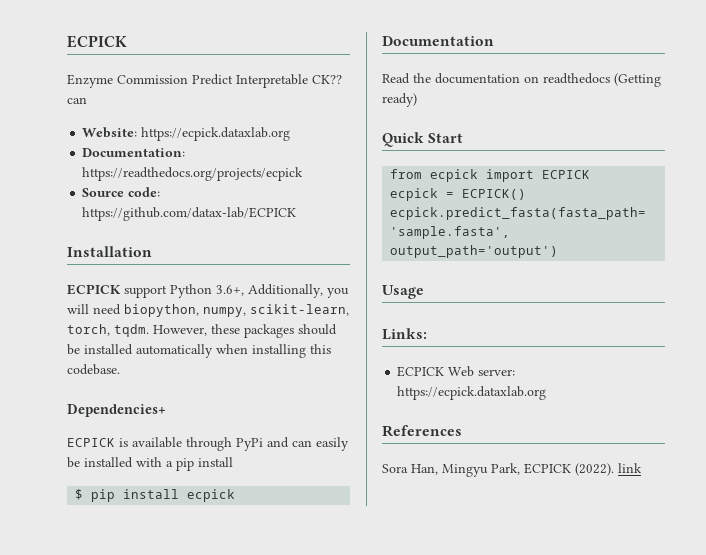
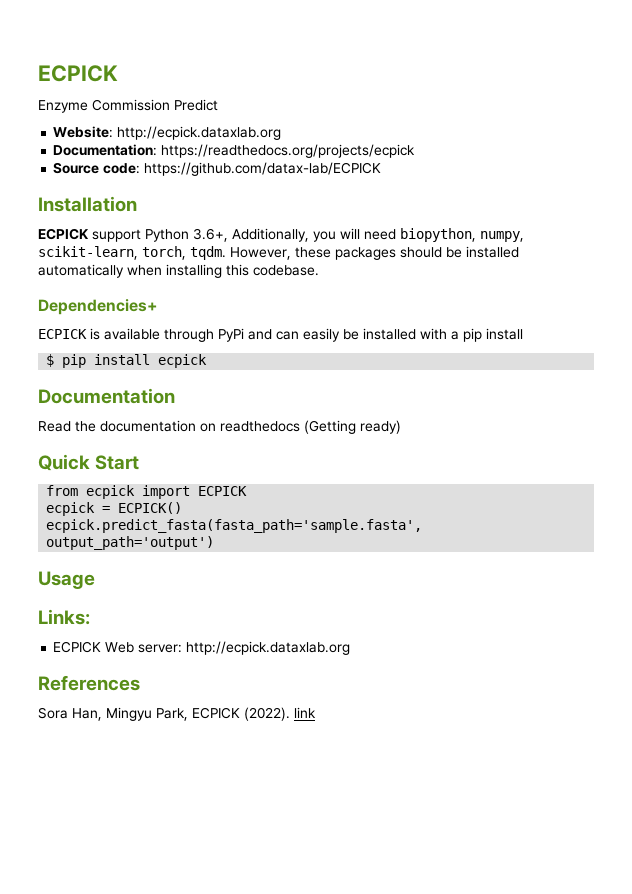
- Enzyme Commission Predict Interpretable CK?? can
+ Enzyme Commission Predict
- Website: https://ecpick.dataxlab.org
+ Website: http://ecpick.dataxlab.org
- ECPICK Web server: https://ecpick.dataxlab.org
+ ECPICK Web server: http://ecpick.dataxlab.org

